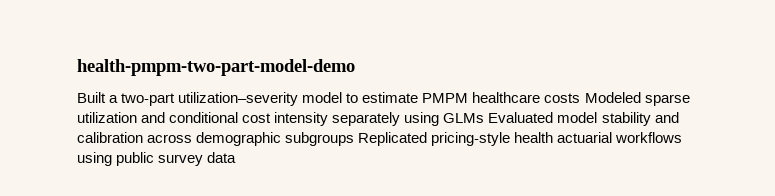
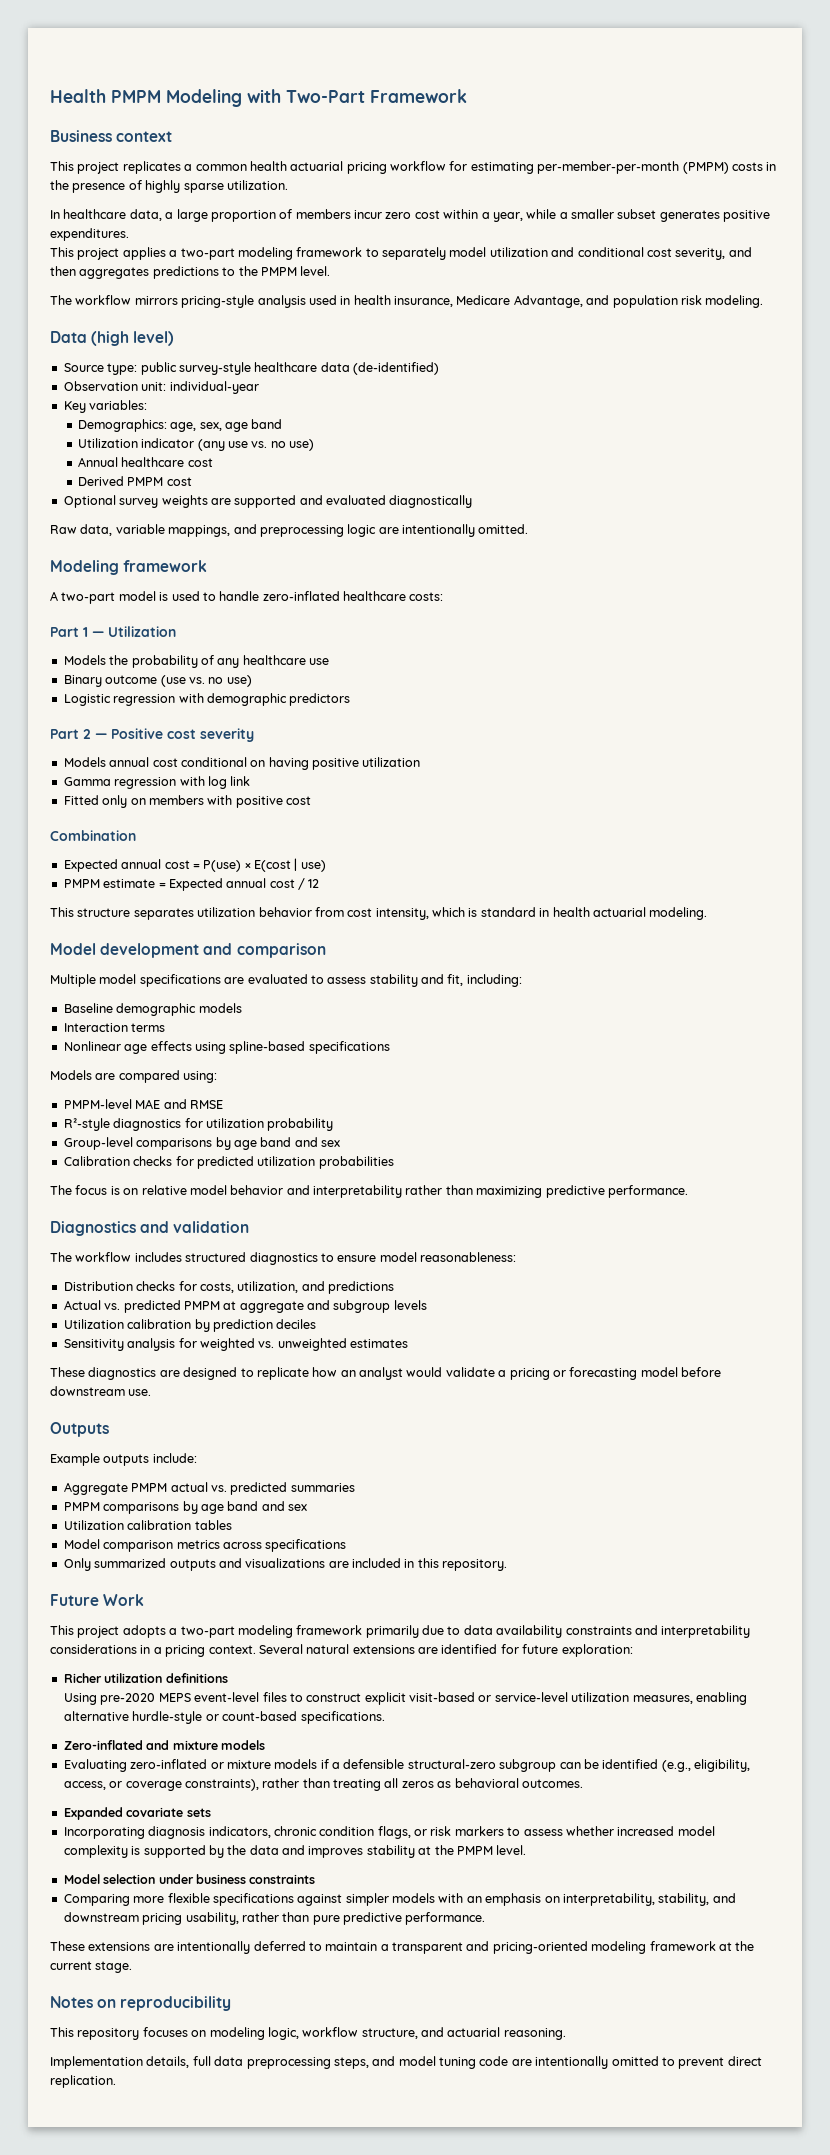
- health-pmpm-two-part-model-demo
- Built a two-part utilization–severity model to estimate PMPM healthcare costs Modeled sparse utilization and conditional cost intensity separately using GLMs Evaluated model stability and calibration across demographic subgroups Replicated pricing-style health actuarial workflows using public survey data
+ Health PMPM Modeling with Two-Part Framework
+ Business context
+ This project replicates a common health actuarial pricing workflow for estimating per-member-per-month (PMPM) costs in the presence of highly sparse utilization.
+ In healthcare data, a large proportion of members incur zero cost within a year, while a smaller subset generates positive expenditures.
+ This project applies a two-part modeling framework to separately model utilization and conditional cost severity, and then aggregates predictions to the PMPM level.
+ The workflow mirrors pricing-style analysis used in health insurance, Medicare Advantage, and population risk modeling.
+ Data (high level)
+ Source type: public survey-style healthcare data (de-identified)
+ Observation unit: individual-year
+ Key variables:
+ Demographics: age, sex, age band
+ Utilization indicator (any use vs. no use)
+ Annual healthcare cost
+ Derived PMPM cost
+ Optional survey weights are supported and evaluated diagnostically
+ Raw data, variable mappings, and preprocessing logic are intentionally omitted.
+ Modeling framework
+ A two-part model is used to handle zero-inflated healthcare costs:
+ Part 1 — Utilization
+ Models the probability of any healthcare use
+ Binary outcome (use vs. no use)
+ Logistic regression with demographic predictors
+ Part 2 — Positive cost severity
+ Models annual cost conditional on having positive utilization
+ Gamma regression with log link
+ Fitted only on members with positive cost
+ Combination
+ Expected annual cost = P(use) × E(cost | use)
+ PMPM estimate = Expected annual cost / 12
+ This structure separates utilization behavior from cost intensity, which is standard in health actuarial modeling.
+ Model development and comparison
+ Multiple model specifications are evaluated to assess stability and fit, including:
+ Baseline demographic models
+ Interaction terms
+ Nonlinear age effects using spline-based specifications
+ Models are compared using:
+ PMPM-level MAE and RMSE
+ R²-style diagnostics for utilization probability
+ Group-level comparisons by age band and sex
+ Calibration checks for predicted utilization probabilities
+ The focus is on relative model behavior and interpretability rather than maximizing predictive performance.
+ Diagnostics and validation
+ The workflow includes structured diagnostics to ensure model reasonableness:
+ Distribution checks for costs, utilization, and predictions
+ Actual vs. predicted PMPM at aggregate and subgroup levels
+ Utilization calibration by prediction deciles
+ Sensitivity analysis for weighted vs. unweighted estimates
+ These diagnostics are designed to replicate how an analyst would validate a pricing or forecasting model before downstream use.
+ Outputs
+ Example outputs include:
+ Aggregate PMPM actual vs. predicted summaries
+ PMPM comparisons by age band and sex
+ Utilization calibration tables
+ Model comparison metrics across specifications
+ Only summarized outputs and visualizations are included in this repository.
+ Future Work
+ This project adopts a two-part modeling framework primarily due to data availability constraints and interpretability considerations in a pricing context. Several natural extensions are identified for future exploration:
+ Richer utilization definitions
+ Using pre-2020 MEPS event-level files to construct explicit visit-based or service-level utilization measures, enabling alternative hurdle-style or count-based specifications.
+ Zero-inflated and mixture models
+ Evaluating zero-inflated or mixture models if a defensible structural-zero subgroup can be identified (e.g., eligibility, access, or coverage constraints), rather than treating all zeros as behavioral outcomes.
+ Expanded covariate sets
+ Incorporating diagnosis indicators, chronic condition flags, or risk markers to assess whether increased model complexity is supported by the data and improves stability at the PMPM level.
+ Model selection under business constraints
+ Comparing more flexible specifications against simpler models with an emphasis on interpretability, stability, and downstream pricing usability, rather than pure predictive performance.
+ These extensions are intentionally deferred to maintain a transparent and pricing-oriented modeling framework at the current stage.
+ Notes on reproducibility
+ This repository focuses on modeling logic, workflow structure, and actuarial reasoning.
+ Implementation details, full data preprocessing steps, and model tuning code are intentionally omitted to prevent direct replication.

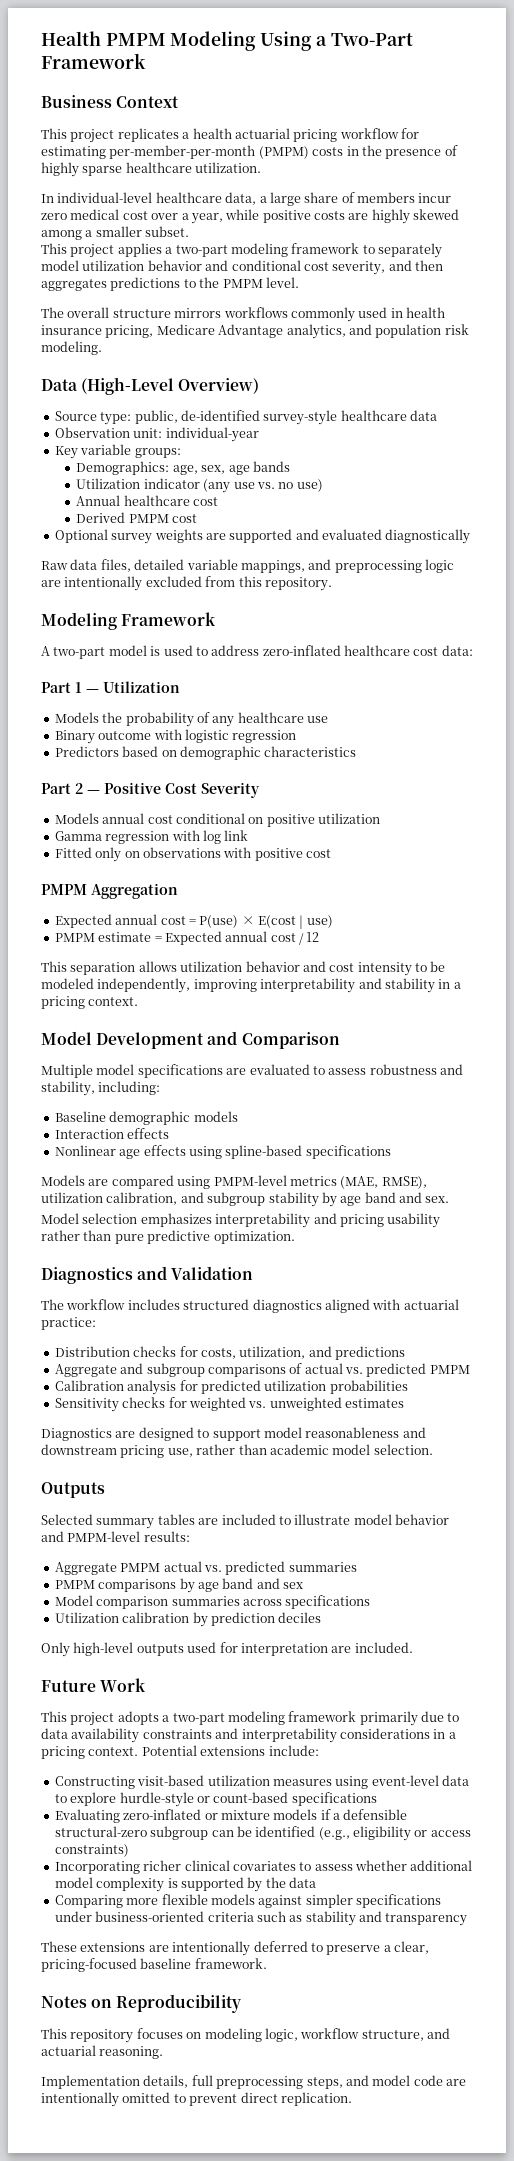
- Health PMPM Modeling with Two-Part Framework
+ Health PMPM Modeling Using a Two-Part Framework
- Business context
+ Business Context
- This project replicates a common health actuarial pricing workflow for estimating per-member-per-month (PMPM) costs in the presence of highly sparse utilization.
+ This project replicates a health actuarial pricing workflow for estimating per-member-per-month (PMPM) costs in the presence of highly sparse healthcare utilization.
- In healthcare data, a large proportion of members incur zero cost within a year, while a smaller subset generates positive expenditures.
+ In individual-level healthcare data, a large share of members incur zero medical cost over a year, while positive costs are highly skewed among a smaller subset.
- This project applies a two-part modeling framework to separately model utilization and conditional cost severity, and then aggregates predictions to the PMPM level.
+ This project applies a two-part modeling framework to separately model utilization behavior and conditional cost severity, and then aggregates predictions to the PMPM level.
- The workflow mirrors pricing-style analysis used in health insurance, Medicare Advantage, and population risk modeling.
+ The overall structure mirrors workflows commonly used in health insurance pricing, Medicare Advantage analytics, and population risk modeling.
- Data (high level)
+ Data (High-Level Overview)
- Source type: public survey-style healthcare data (de-identified)
+ Source type: public, de-identified survey-style healthcare data
- Key variables:
+ Key variable groups:
- Demographics: age, sex, age band
+ Demographics: age, sex, age bands
- Raw data, variable mappings, and preprocessing logic are intentionally omitted.
- Modeling framework
+ Raw data files, detailed variable mappings, and preprocessing logic are intentionally excluded from this repository.
+ Modeling Framework
- A two-part model is used to handle zero-inflated healthcare costs:
+ A two-part model is used to address zero-inflated healthcare cost data:
- Binary outcome (use vs. no use)
- Logistic regression with demographic predictors
+ Binary outcome with logistic regression
+ Predictors based on demographic characteristics
- Part 2 — Positive cost severity
+ Part 2 — Positive Cost Severity
- Models annual cost conditional on having positive utilization
+ Models annual cost conditional on positive utilization
- Fitted only on members with positive cost
+ Fitted only on observations with positive cost
- Combination
+ PMPM Aggregation
- This structure separates utilization behavior from cost intensity, which is standard in health actuarial modeling.
- Model development and comparison
+ This separation allows utilization behavior and cost intensity to be modeled independently, improving interpretability and stability in a pricing context.
+ Model Development and Comparison
- Multiple model specifications are evaluated to assess stability and fit, including:
+ Multiple model specifications are evaluated to assess robustness and stability, including:
- Interaction terms
+ Interaction effects
- Models are compared using:
- PMPM-level MAE and RMSE
- R²-style diagnostics for utilization probability
- Group-level comparisons by age band and sex
- Calibration checks for predicted utilization probabilities
- The focus is on relative model behavior and interpretability rather than maximizing predictive performance.
+ Models are compared using PMPM-level metrics (MAE, RMSE), utilization calibration, and subgroup stability by age band and sex.
+ Model selection emphasizes interpretability and pricing usability rather than pure predictive optimization.
- Diagnostics and validation
+ Diagnostics and Validation
- The workflow includes structured diagnostics to ensure model reasonableness:
+ The workflow includes structured diagnostics aligned with actuarial practice:
- Actual vs. predicted PMPM at aggregate and subgroup levels
- Utilization calibration by prediction deciles
+ Aggregate and subgroup comparisons of actual vs. predicted PMPM
+ Calibration analysis for predicted utilization probabilities
- Sensitivity analysis for weighted vs. unweighted estimates
+ Sensitivity checks for weighted vs. unweighted estimates
- These diagnostics are designed to replicate how an analyst would validate a pricing or forecasting model before downstream use.
+ Diagnostics are designed to support model reasonableness and downstream pricing use, rather than academic model selection.
  Outputs
- Example outputs include:
+ Selected summary tables are included to illustrate model behavior and PMPM-level results:
- Utilization calibration tables
- Model comparison metrics across specifications
+ Model comparison summaries across specifications
- Only summarized outputs and visualizations are included in this repository.
+ Utilization calibration by prediction deciles
+ Only high-level outputs used for interpretation are included.
- Several natural extensions are identified for future exploration:
- Richer utilization definitions
- Using pre-2020 MEPS event-level files to construct explicit visit-based or service-level utilization measures, enabling alternative hurdle-style or count-based specifications.
- Zero-inflated and mixture models
+ Potential extensions include:
+ Constructing visit-based utilization measures using event-level data to explore hurdle-style or count-based specifications
- Evaluating zero-inflated or mixture models if a defensible structural-zero subgroup can be identified (e.g., eligibility, access, or coverage constraints), rather than treating all zeros as behavioral outcomes.
- Expanded covariate sets
- Incorporating diagnosis indicators, chronic condition flags, or risk markers to assess whether increased model complexity is supported by the data and improves stability at the PMPM level.
- Model selection under business constraints
+ Evaluating zero-inflated or mixture models if a defensible structural-zero subgroup can be identified (e.g., eligibility or access constraints)
+ Incorporating richer clinical covariates to assess whether additional model complexity is supported by the data
- Comparing more flexible specifications against simpler models with an emphasis on interpretability, stability, and downstream pricing usability, rather than pure predictive performance.
+ Comparing more flexible models against simpler specifications under business-oriented criteria such as stability and transparency
- These extensions are intentionally deferred to maintain a transparent and pricing-oriented modeling framework at the current stage.
+ These extensions are intentionally deferred to preserve a clear, pricing-focused baseline framework.
- Notes on reproducibility
+ Notes on Reproducibility
- Implementation details, full data preprocessing steps, and model tuning code are intentionally omitted to prevent direct replication.
+ Implementation details, full preprocessing steps, and model code are intentionally omitted to prevent direct replication.

